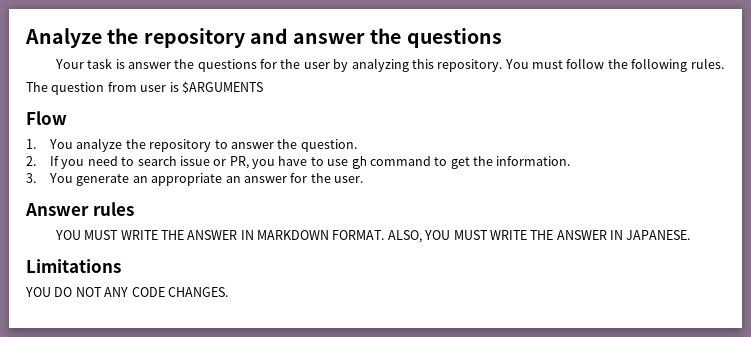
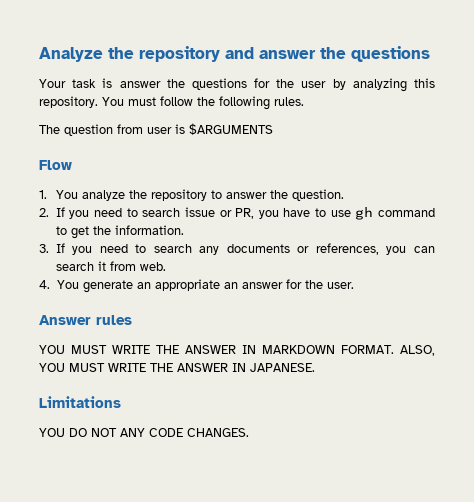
- 3. You generate an appropriate an answer for the user.
+ 3. If you need to search any documents or references, you can search it from web.
+ 4. You generate an appropriate an answer for the user.

